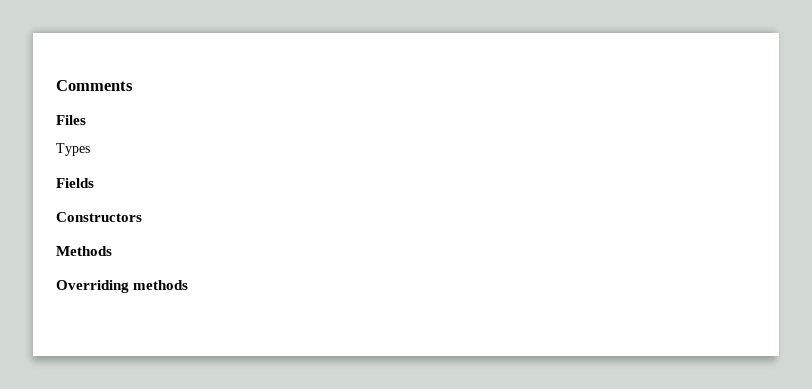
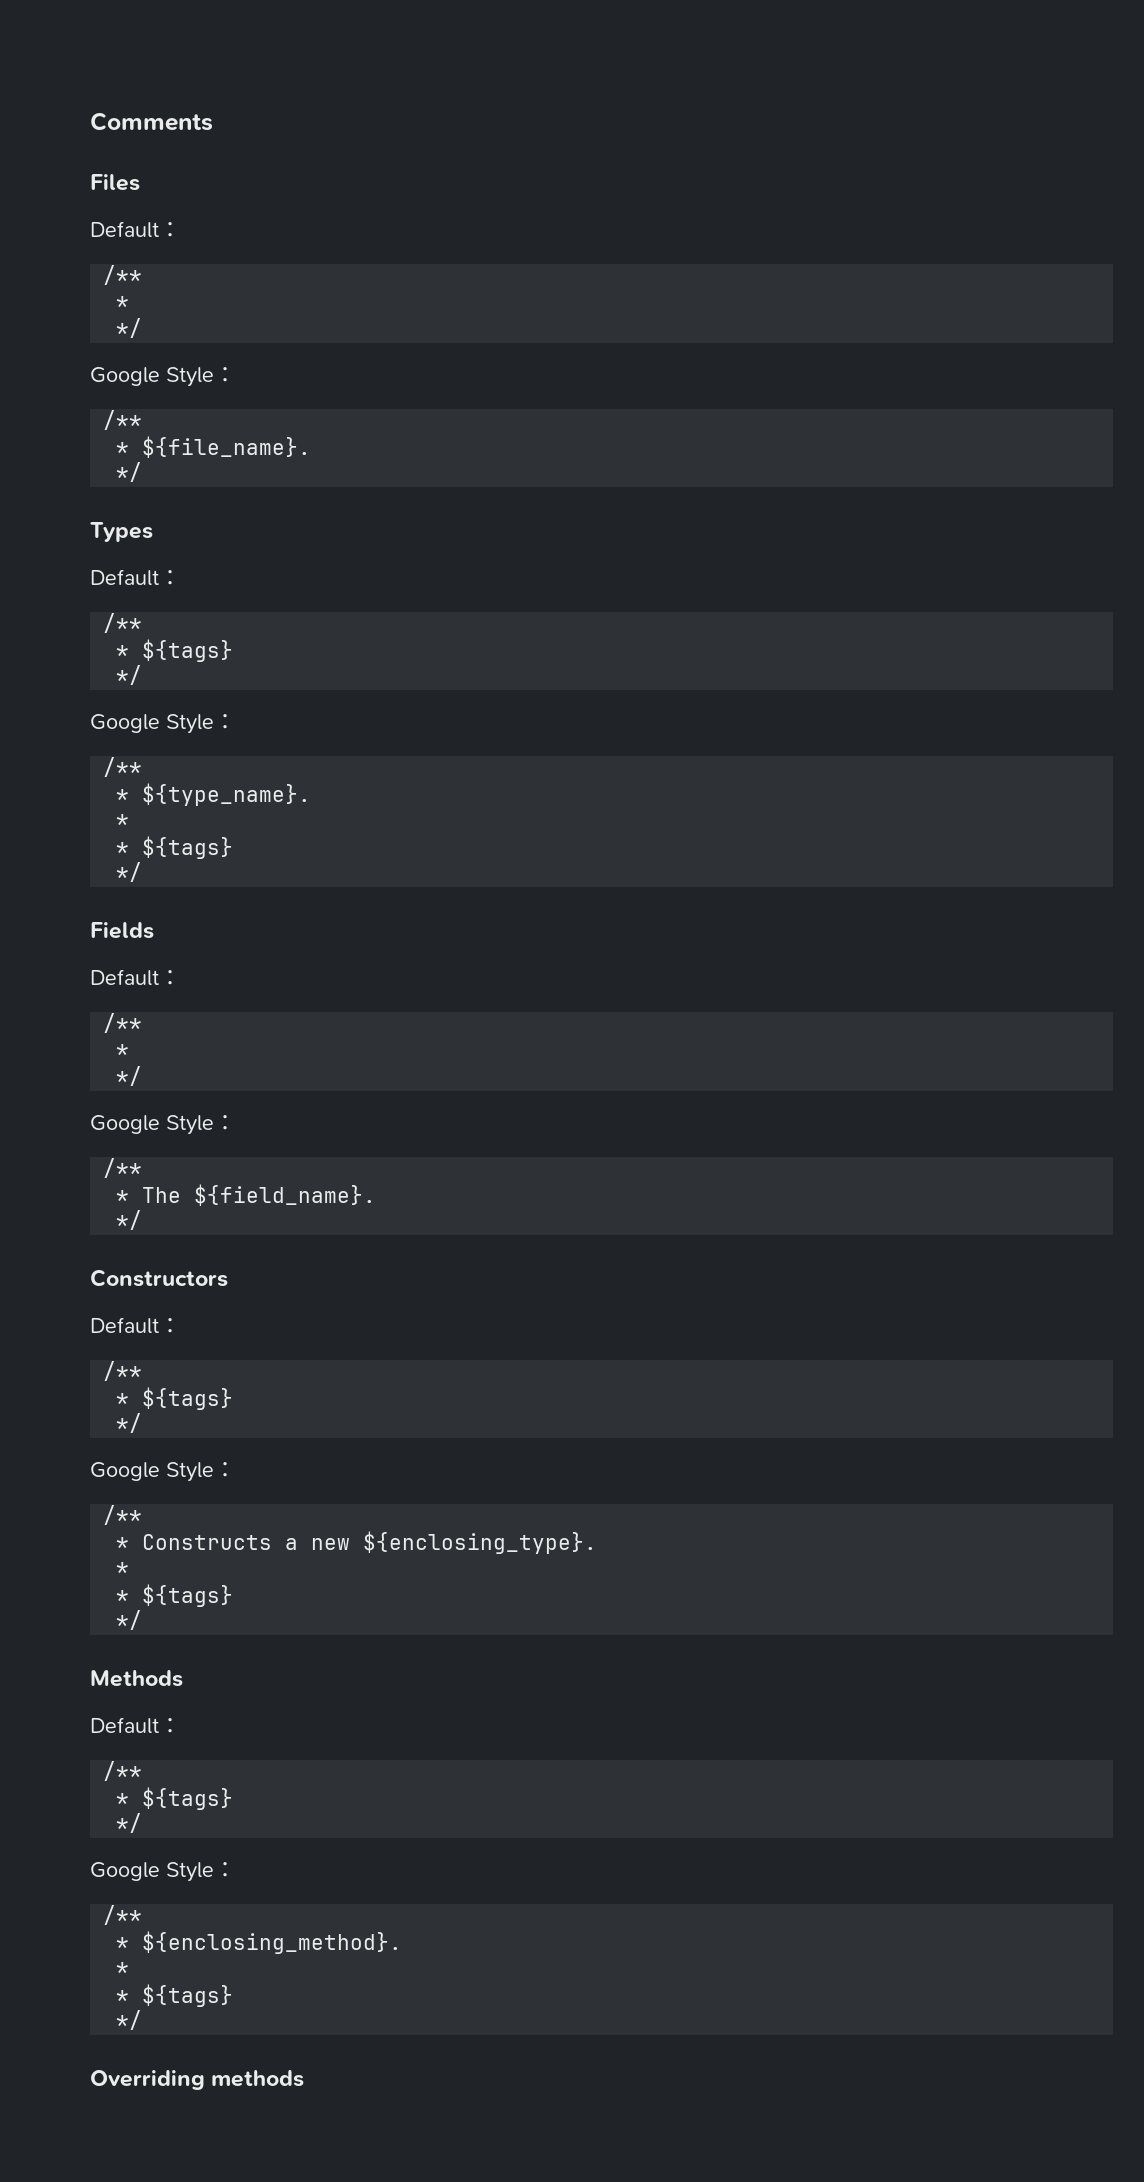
  Files
+ Default：
+ /**
+ *
+ */
+ Google Style：
+ /**
+ * ${file_name}.
+ */
  Types
+ Default：
+ /**
+ * ${tags}
+ */
+ Google Style：
+ /**
+ * ${type_name}.
+ *
+ * ${tags}
+ */
  Fields
+ Default：
+ /**
+ *
+ */
+ Google Style：
+ /**
+ * The ${field_name}.
+ */
  Constructors
+ Default：
+ /**
+ * ${tags}
+ */
+ Google Style：
+ /**
+ * Constructs a new ${enclosing_type}.
+ *
+ * ${tags}
+ */
  Methods
+ Default：
+ /**
+ * ${tags}
+ */
+ Google Style：
+ /**
+ * ${enclosing_method}.
+ *
+ * ${tags}
+ */

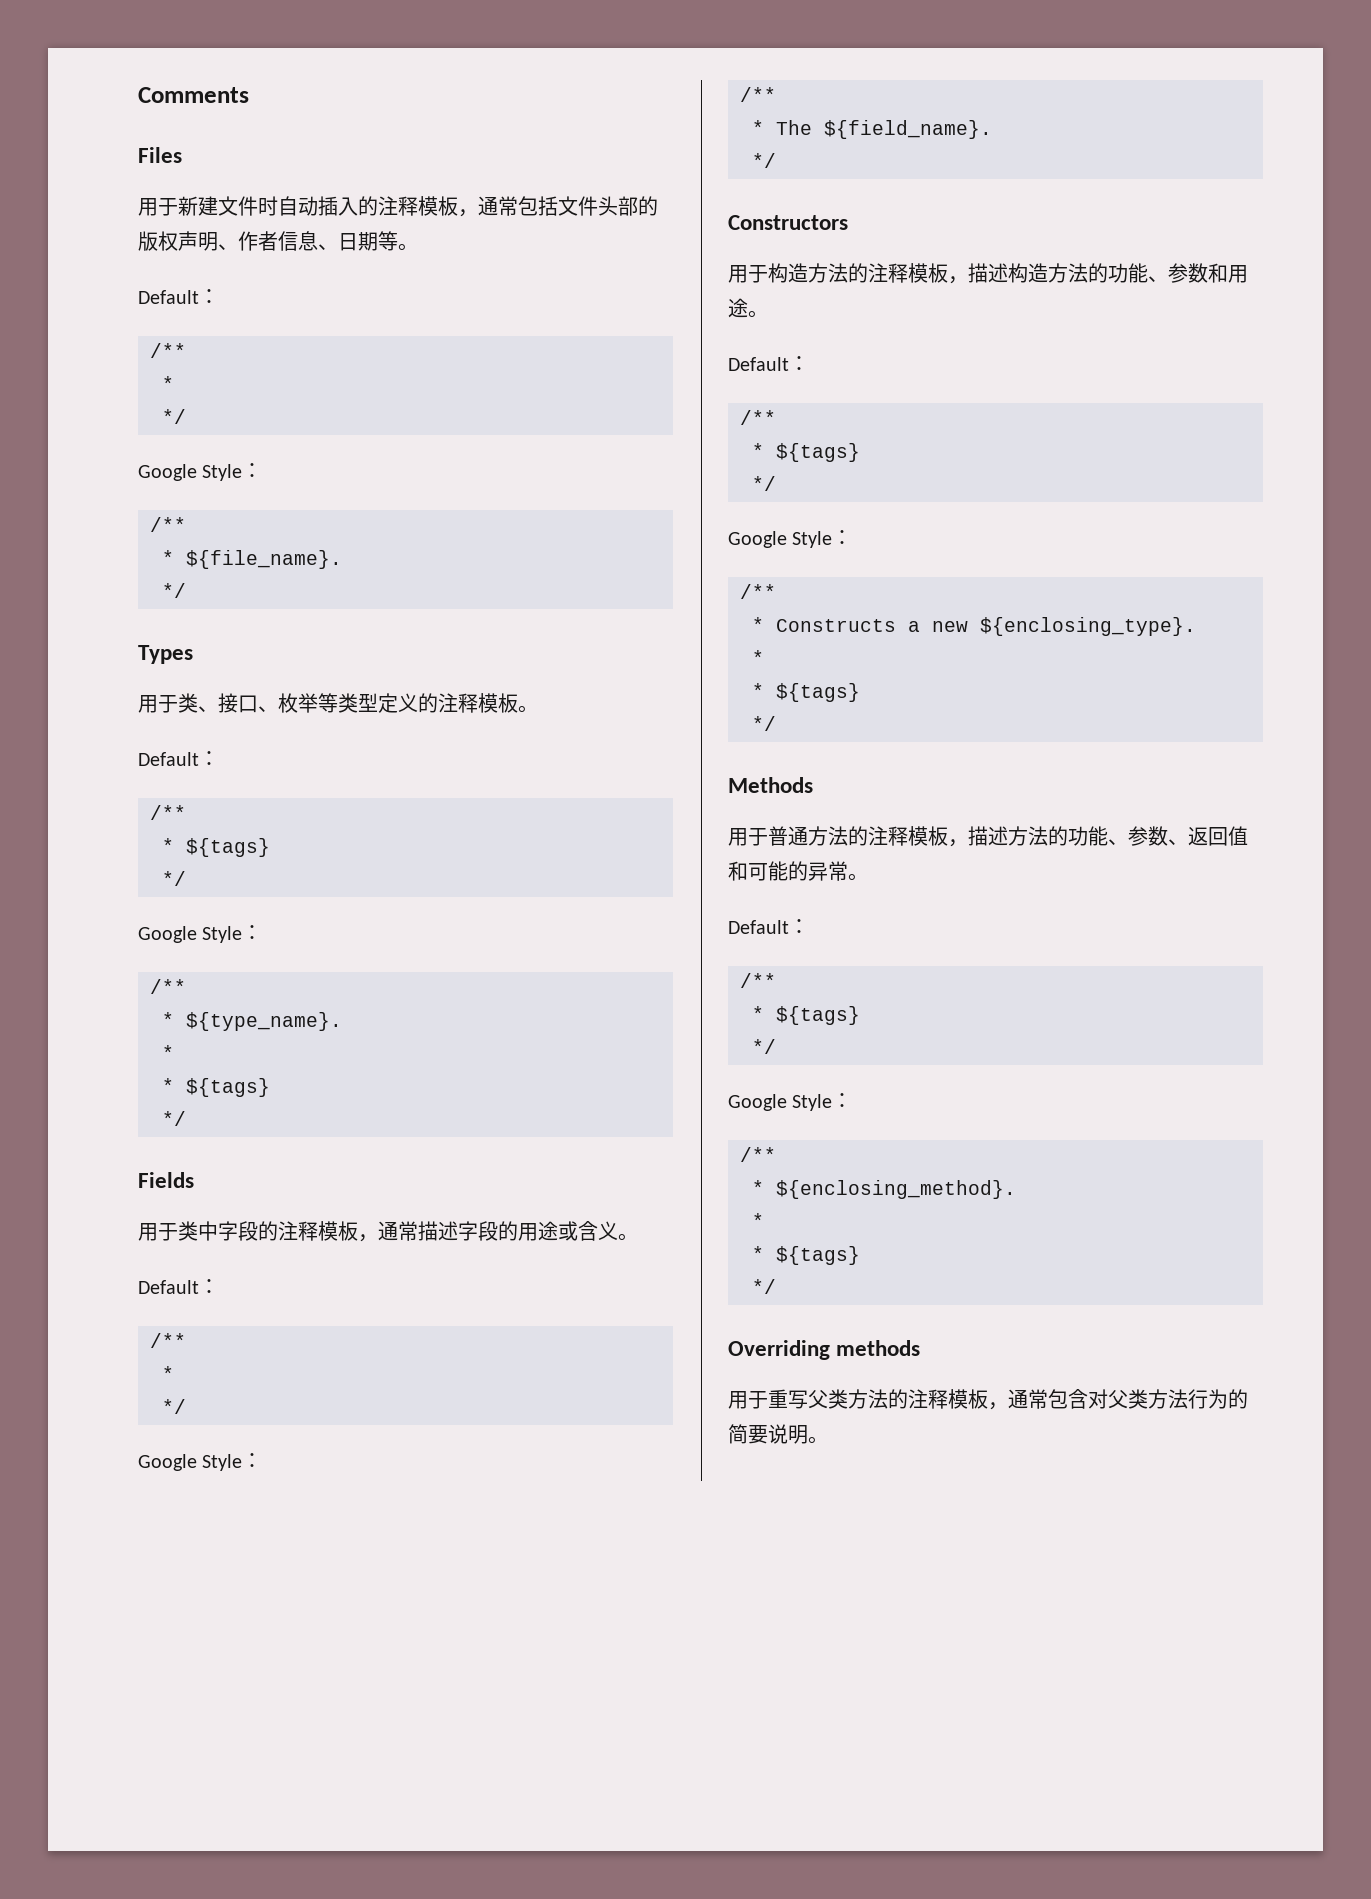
+ 用于新建文件时自动插入的注释模板，通常包括文件头部的版权声明、作者信息、日期等。
+ 用于类、接口、枚举等类型定义的注释模板。
+ 用于类中字段的注释模板，通常描述字段的用途或含义。
+ 用于构造方法的注释模板，描述构造方法的功能、参数和用途。
+ 用于普通方法的注释模板，描述方法的功能、参数、返回值和可能的异常。
+ 用于重写父类方法的注释模板，通常包含对父类方法行为的简要说明。

